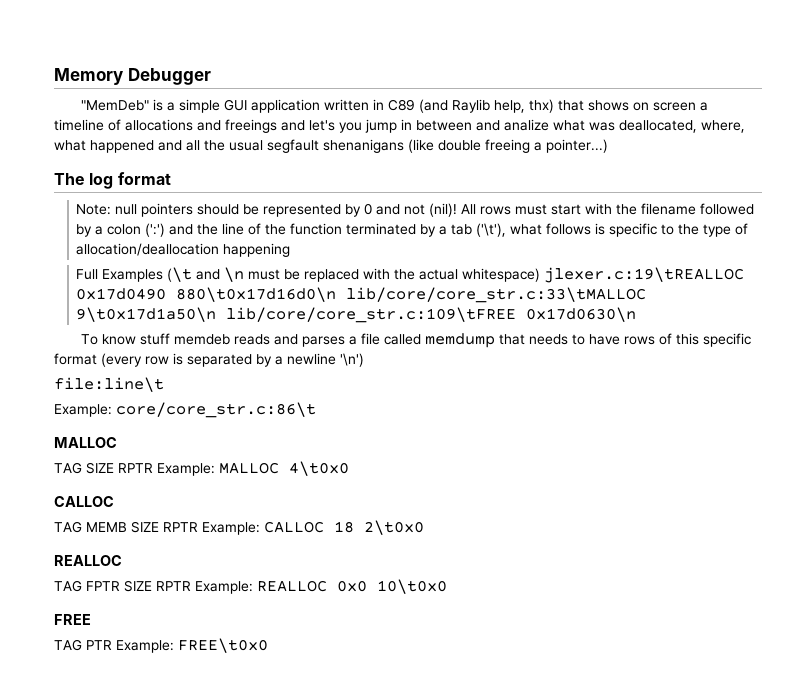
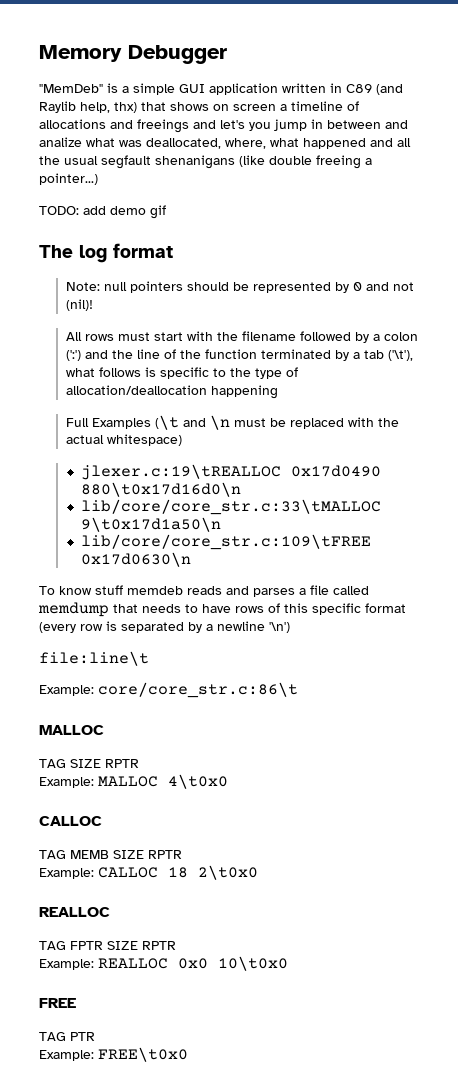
+ TODO: add demo gif
- Note: null pointers should be represented by 0 and not (nil)! All rows must start with the filename followed by a colon (':') and the line of the function terminated by a tab ('\t'), what follows is specific to the type of allocation/deallocation happening
+ Note: null pointers should be represented by 0 and not (nil)!
+ All rows must start with the filename followed by a colon (':') and the line of the function terminated by a tab ('\t'), what follows is specific to the type of allocation/deallocation happening
- Full Examples (\t and \n must be replaced with the actual whitespace) jlexer.c:19\tREALLOC 0x17d0490 880\t0x17d16d0\n lib/core/core_str.c:33\tMALLOC 9\t0x17d1a50\n lib/core/core_str.c:109\tFREE 0x17d0630\n
+ Full Examples (\t and \n must be replaced with the actual whitespace)
+ jlexer.c:19\tREALLOC 0x17d0490 880\t0x17d16d0\n
+ lib/core/core_str.c:33\tMALLOC 9\t0x17d1a50\n
+ lib/core/core_str.c:109\tFREE 0x17d0630\n
- TAG SIZE RPTR Example: MALLOC 4\t0x0
+ TAG SIZE RPTR
+ Example: MALLOC 4\t0x0
- TAG MEMB SIZE RPTR Example: CALLOC 18 2\t0x0
+ TAG MEMB SIZE RPTR
+ Example: CALLOC 18 2\t0x0
- TAG FPTR SIZE RPTR Example: REALLOC 0x0 10\t0x0
+ TAG FPTR SIZE RPTR
+ Example: REALLOC 0x0 10\t0x0
- TAG PTR Example: FREE\t0x0
+ TAG PTR
+ Example: FREE\t0x0

